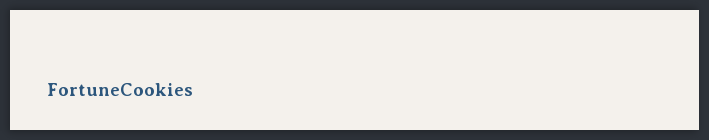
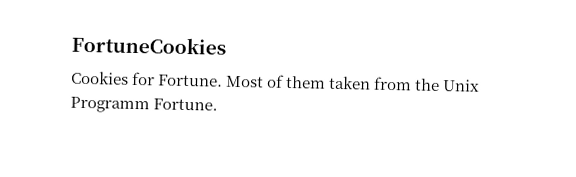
+ Cookies for Fortune. Most of them taken from the Unix Programm Fortune.

